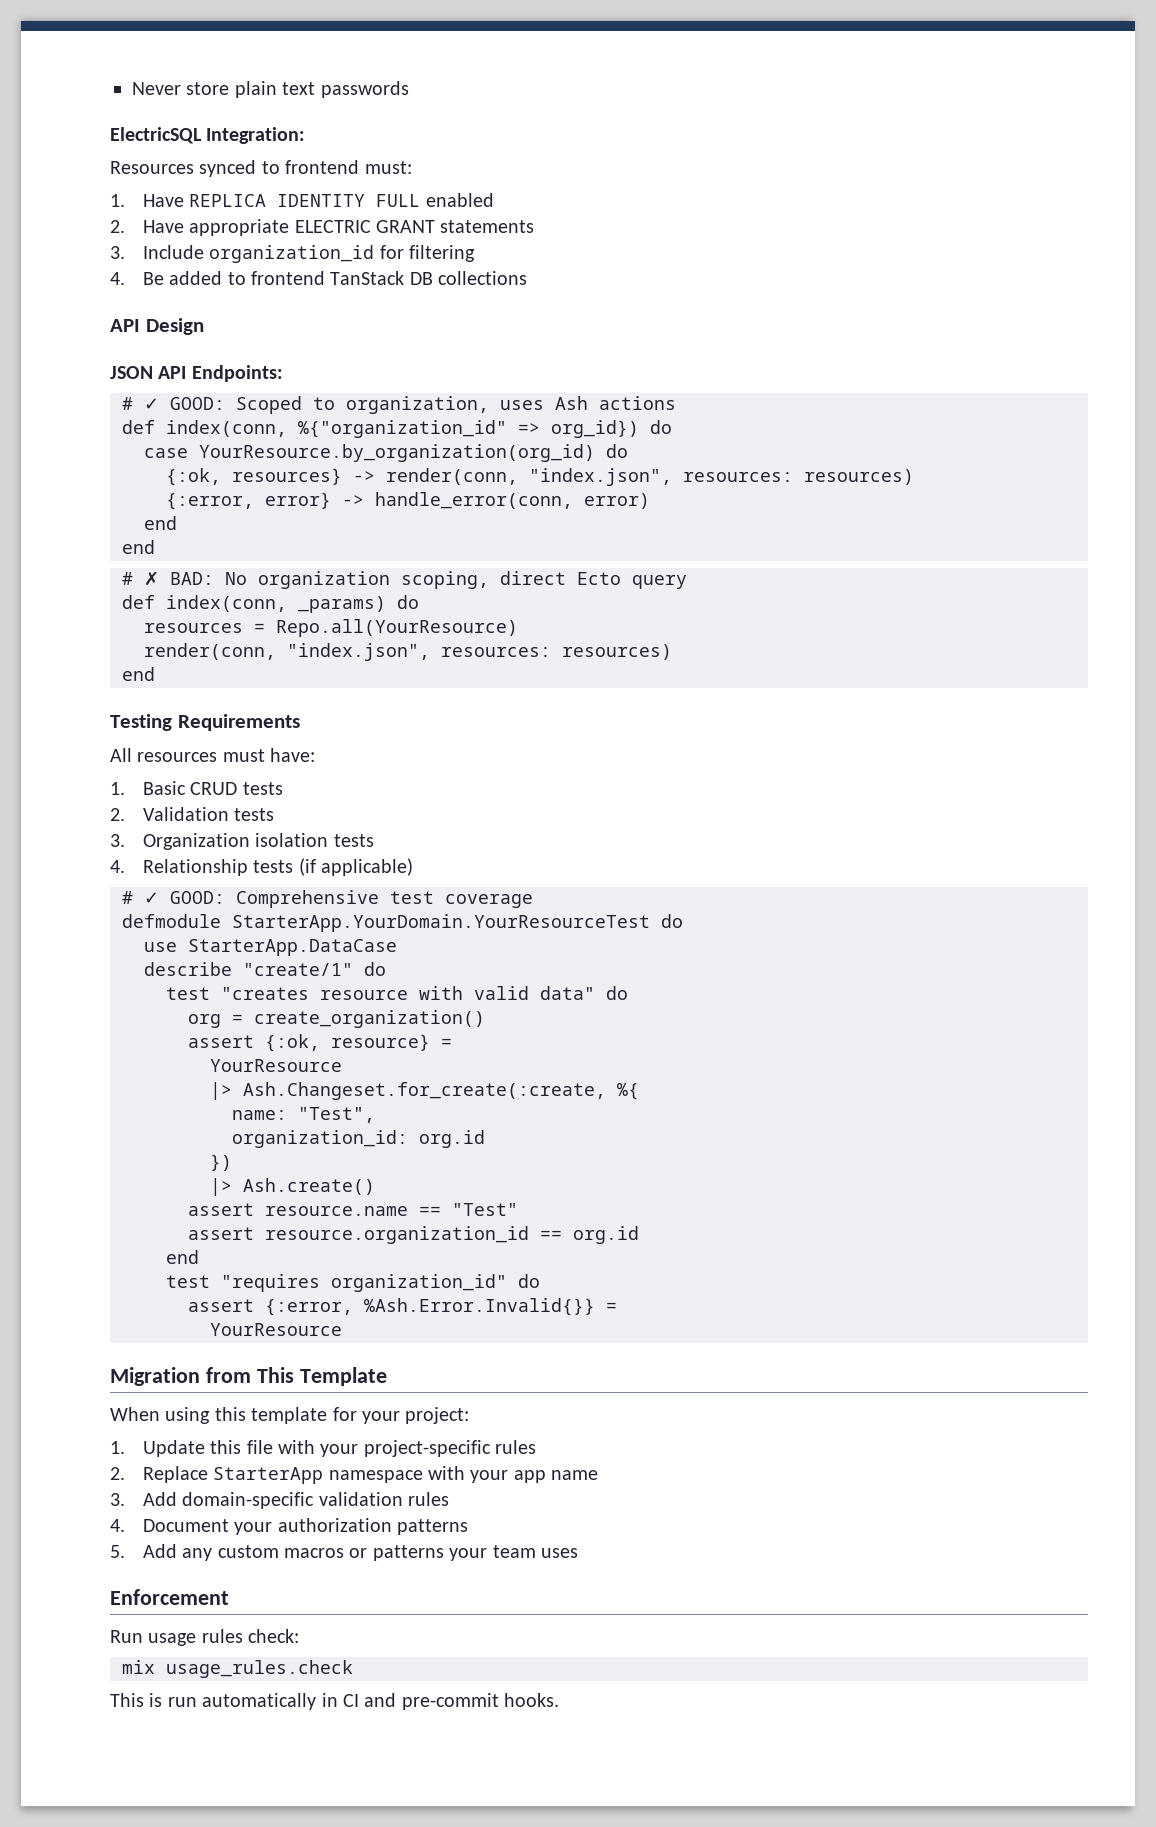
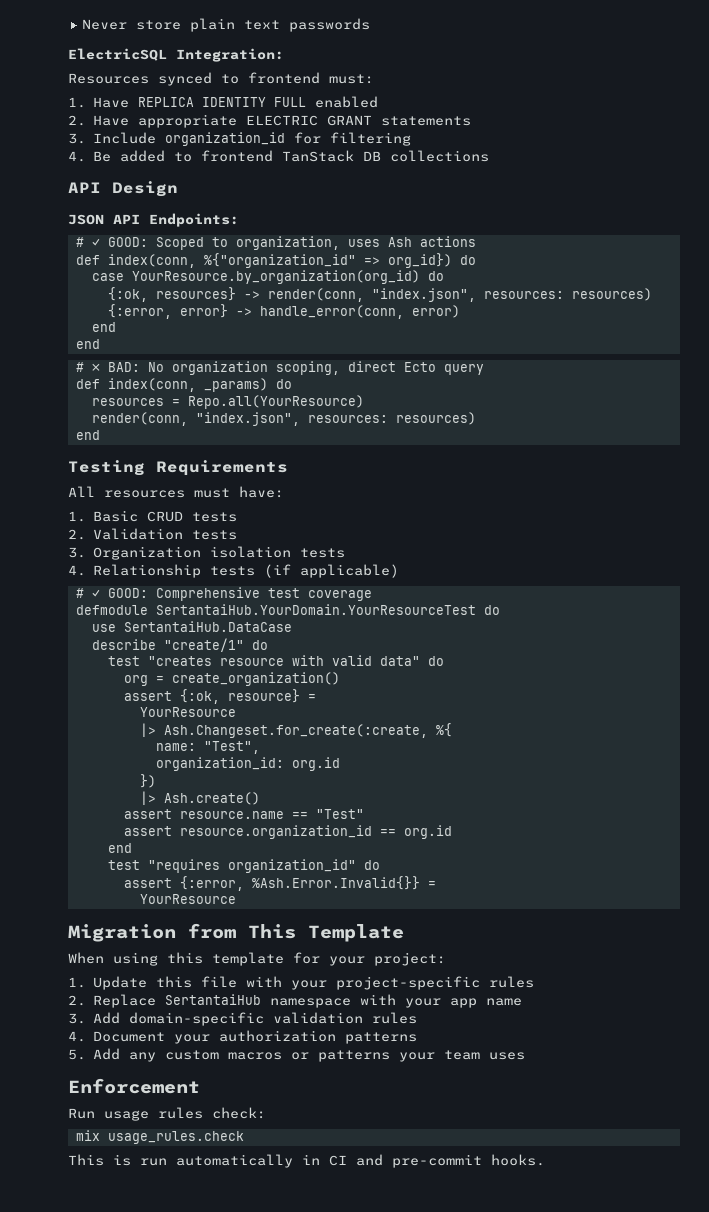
- defmodule StarterApp.YourDomain.YourResourceTest do
+ defmodule SertantaiHub.YourDomain.YourResourceTest do
- use StarterApp.DataCase
+ use SertantaiHub.DataCase
- 2. Replace StarterApp namespace with your app name
+ 2. Replace SertantaiHub namespace with your app name

